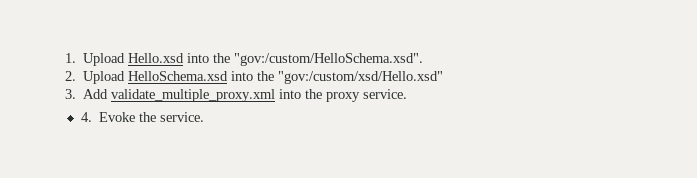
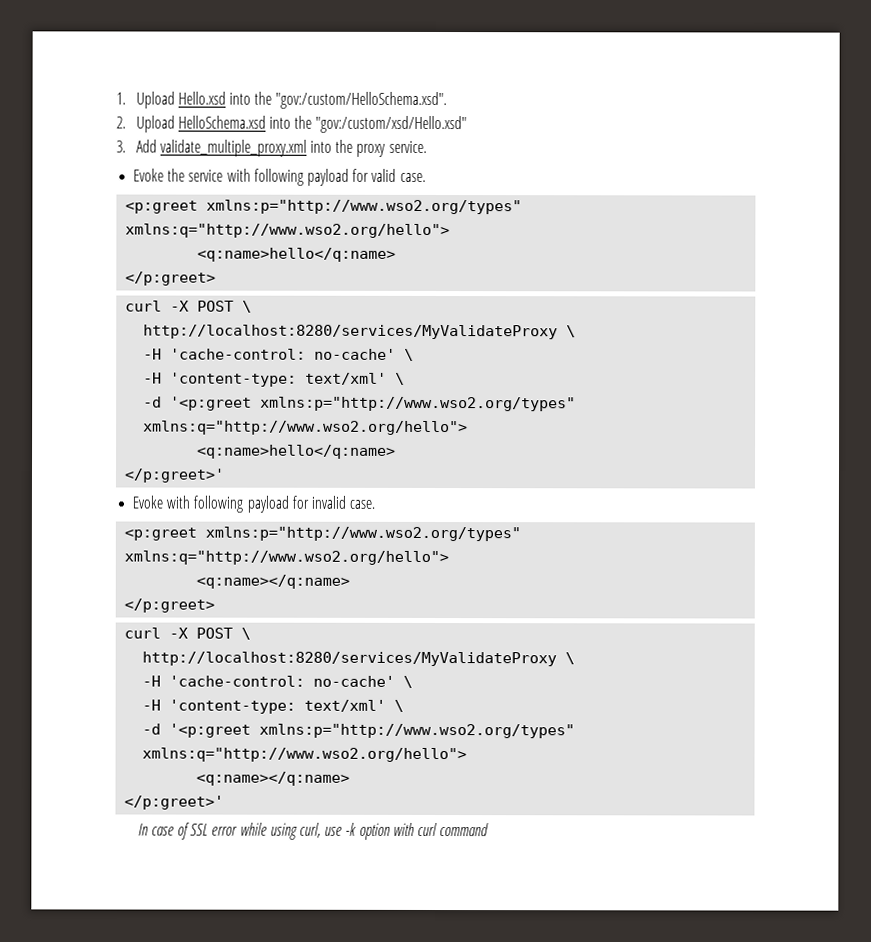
- 4. Evoke the service.
+ Evoke the service with following payload for valid case.
+ <p:greet xmlns:p="http://www.wso2.org/types" xmlns:q="http://www.wso2.org/hello">
+ <q:name>hello</q:name>
+ </p:greet>
+ curl -X POST \
+ http://localhost:8280/services/MyValidateProxy \
+ -H 'cache-control: no-cache' \
+ -H 'content-type: text/xml' \
+ -d '<p:greet xmlns:p="http://www.wso2.org/types" xmlns:q="http://www.wso2.org/hello">
+ <q:name>hello</q:name>
+ </p:greet>'
+ Evoke with following payload for invalid case.
+ <p:greet xmlns:p="http://www.wso2.org/types" xmlns:q="http://www.wso2.org/hello">
+ <q:name></q:name>
+ </p:greet>
+ curl -X POST \
+ http://localhost:8280/services/MyValidateProxy \
+ -H 'cache-control: no-cache' \
+ -H 'content-type: text/xml' \
+ -d '<p:greet xmlns:p="http://www.wso2.org/types" xmlns:q="http://www.wso2.org/hello">
+ <q:name></q:name>
+ </p:greet>'
+ In case of SSL error while using curl, use -k option with curl command

